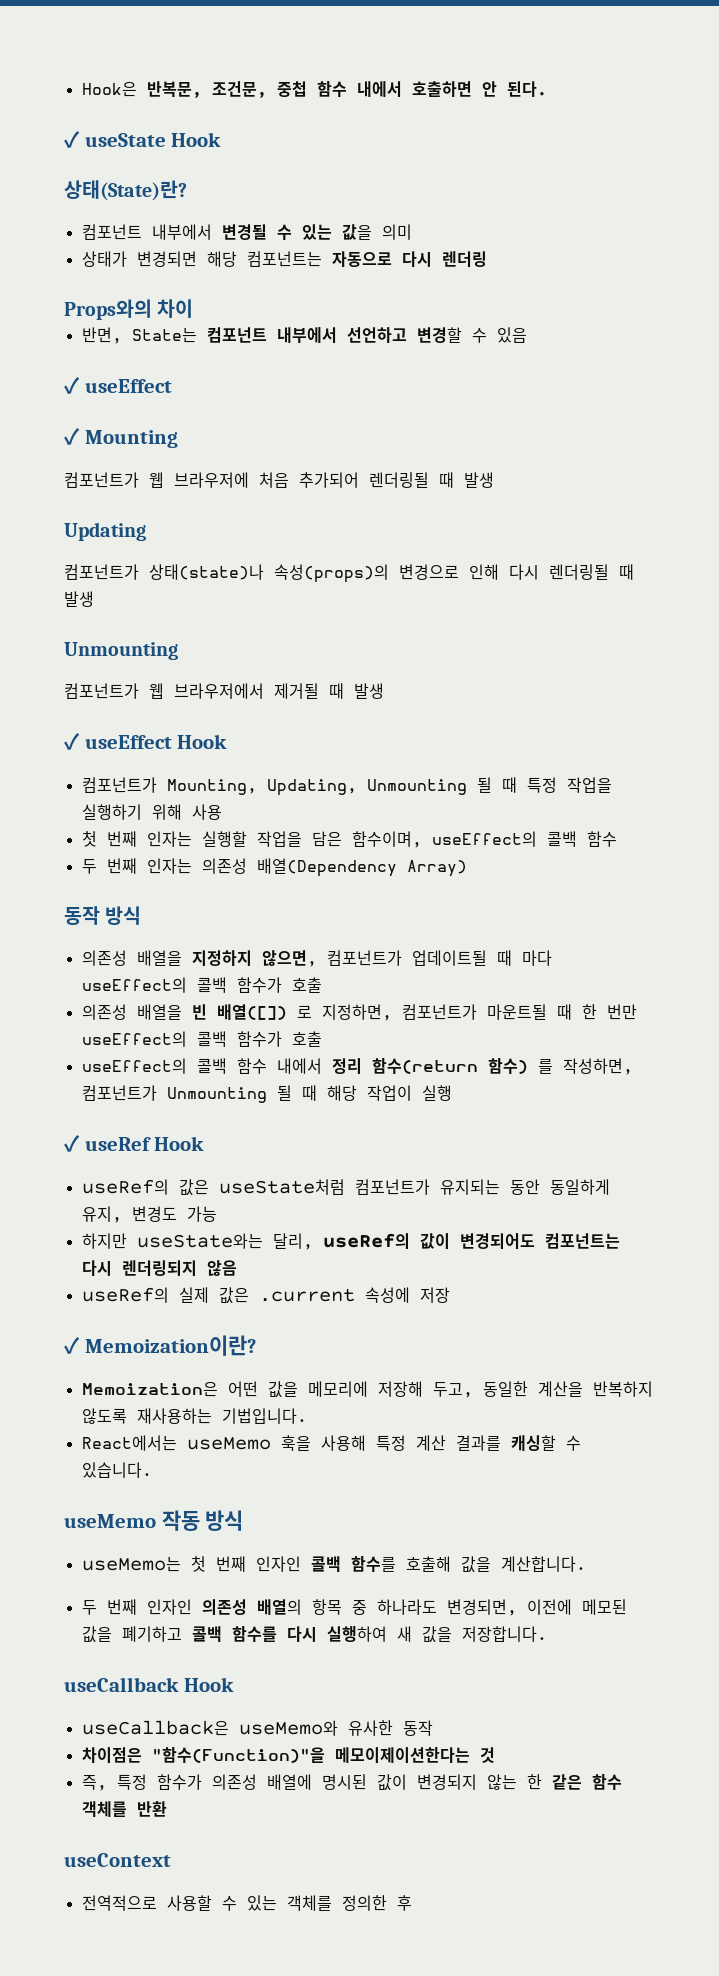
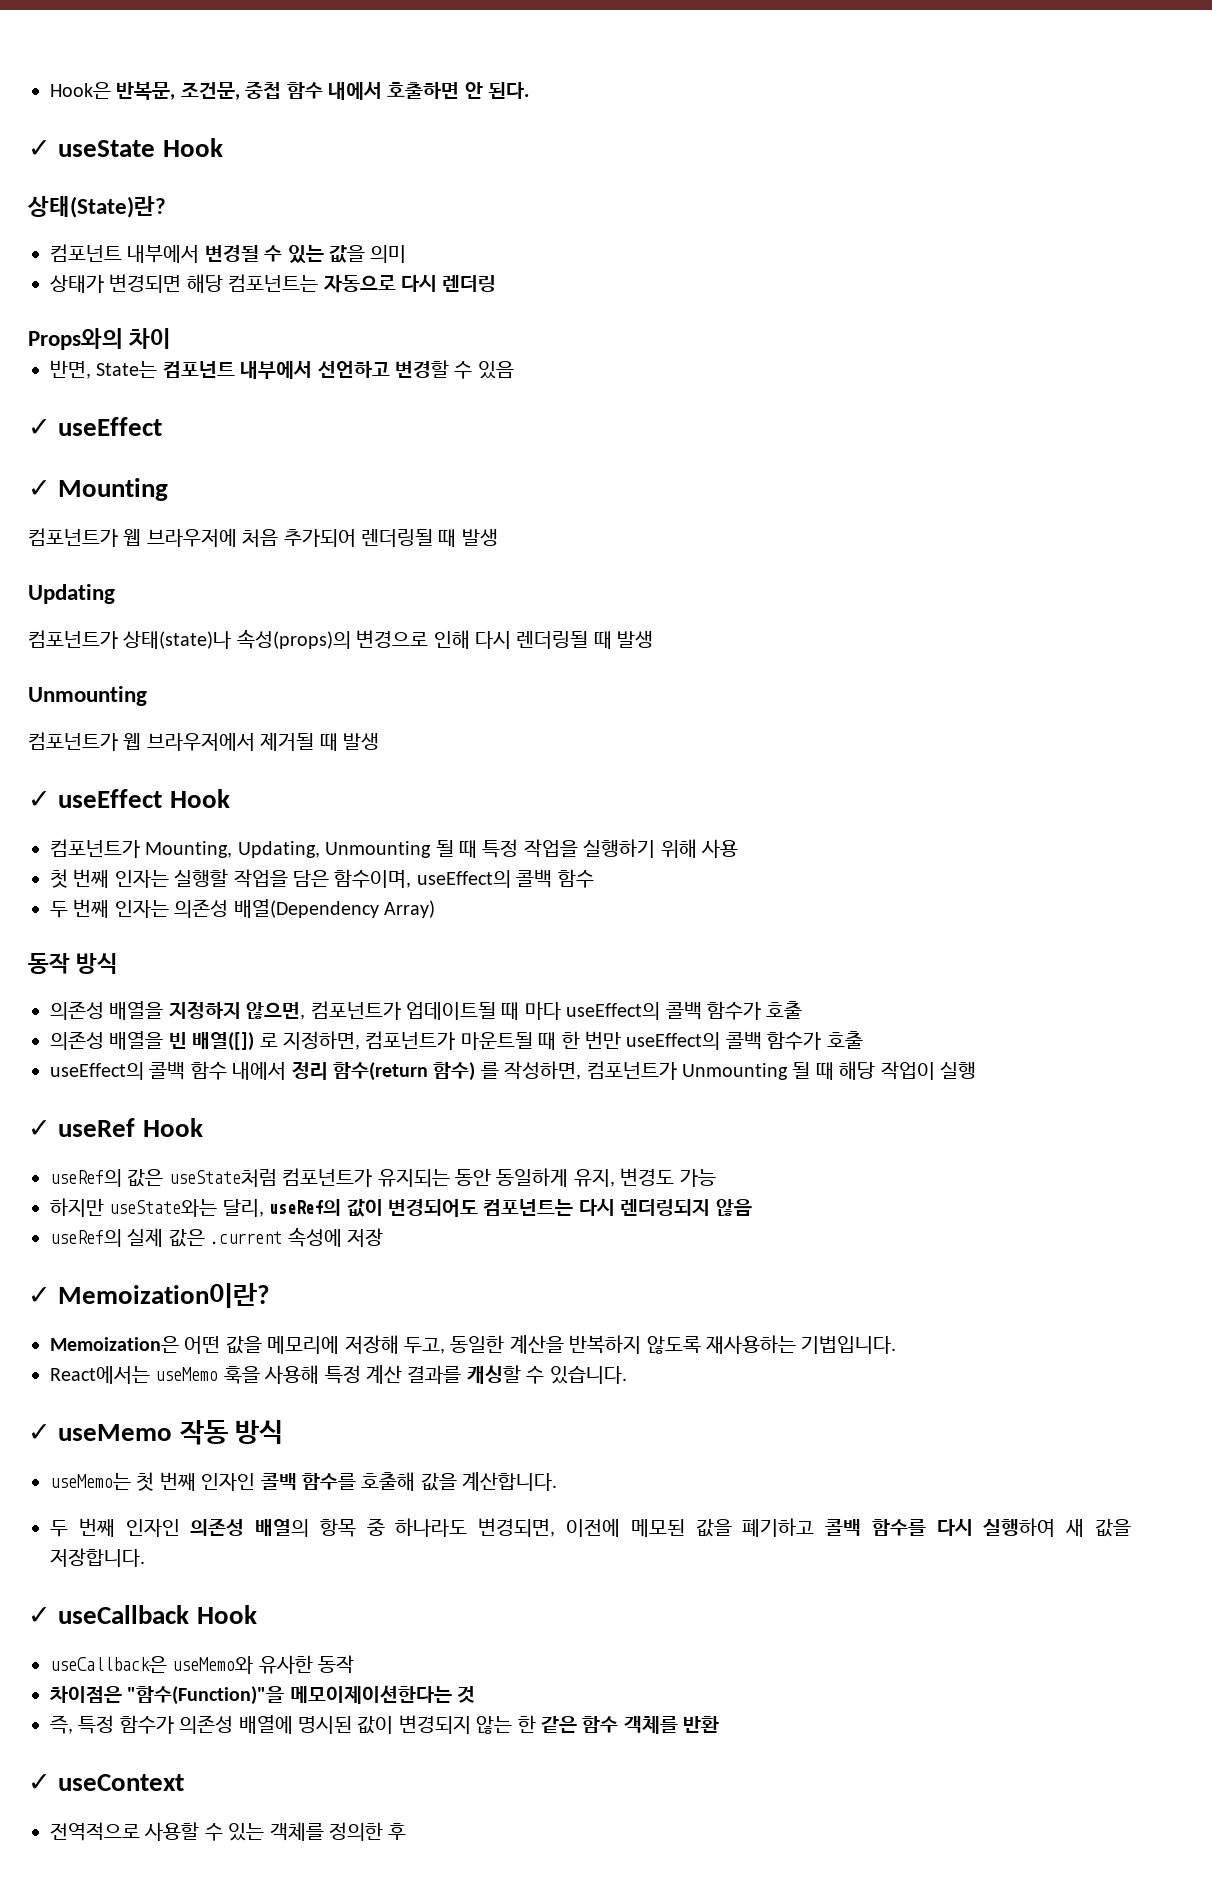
- useMemo 작동 방식
+ ✓ useMemo 작동 방식
- useCallback Hook
+ ✓ useCallback Hook
- useContext
+ ✓ useContext

